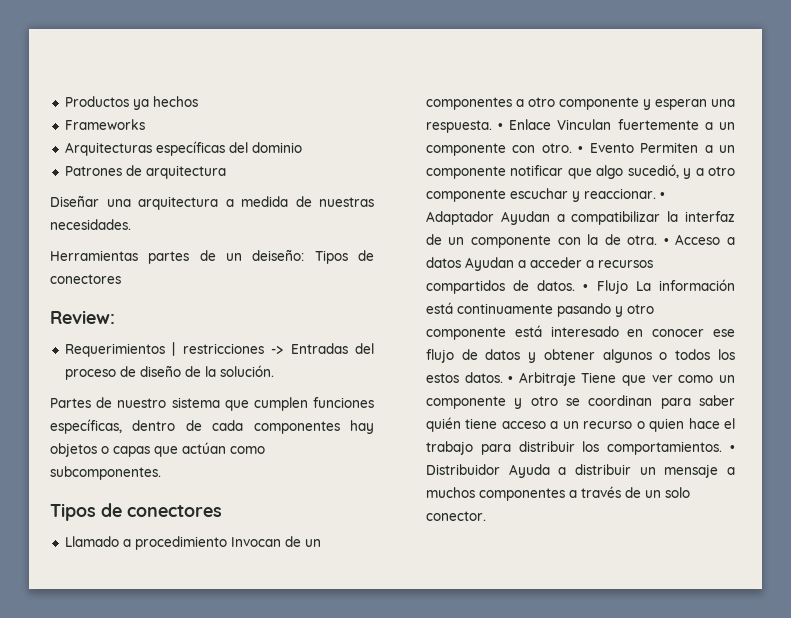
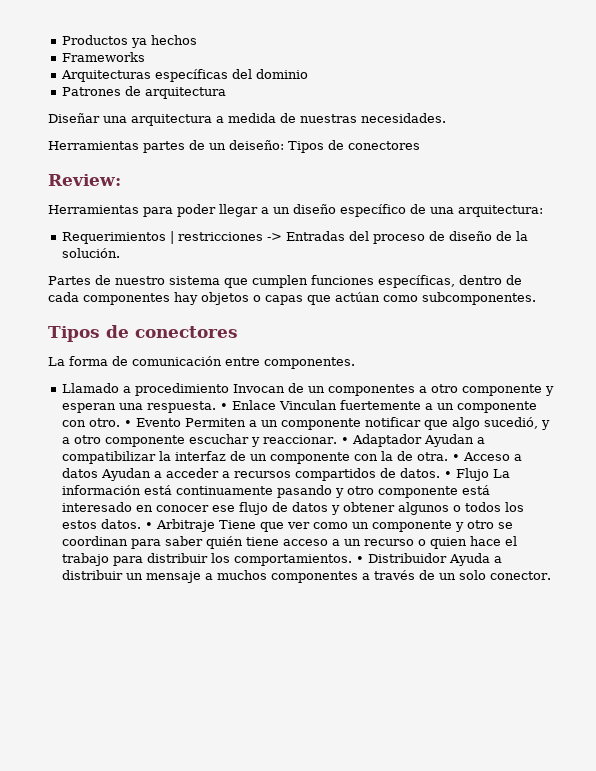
+ Herramientas para poder llegar a un diseño específico de una arquitectura:
+ La forma de comunicación entre componentes.

